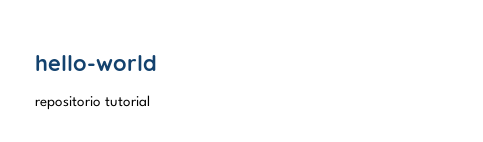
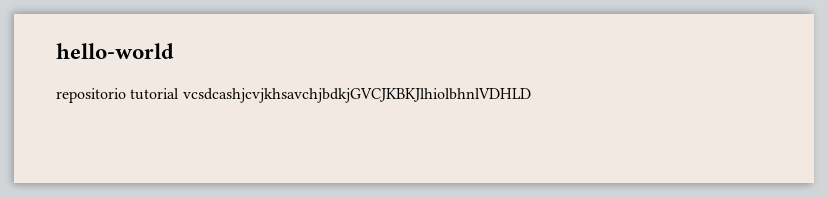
- repositorio tutorial
+ repositorio tutorial vcsdcashjcvjkhsavchjbdkjGVCJKBKJlhiolbhnlVDHLD

